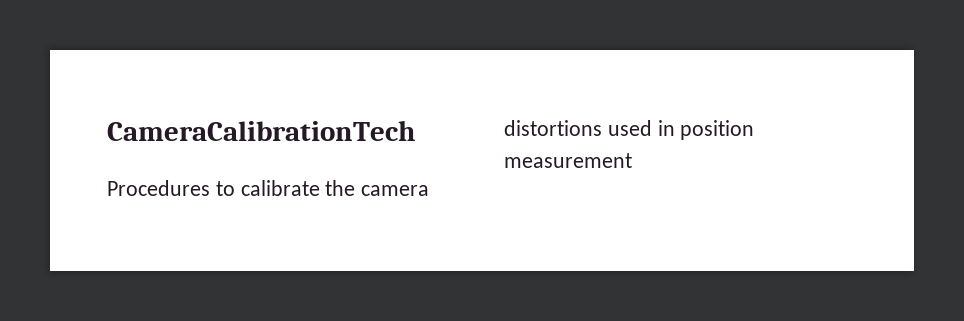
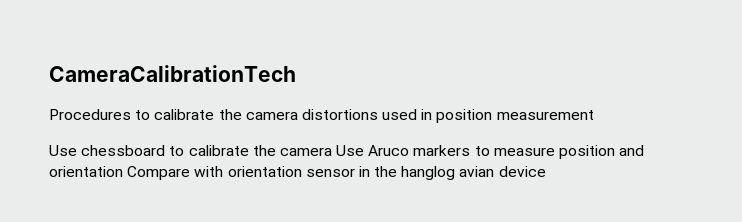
+ Use chessboard to calibrate the camera Use Aruco markers to measure position and orientation Compare with orientation sensor in the hanglog avian device

